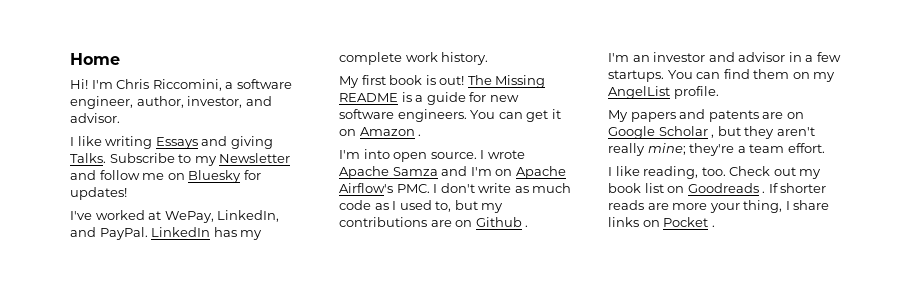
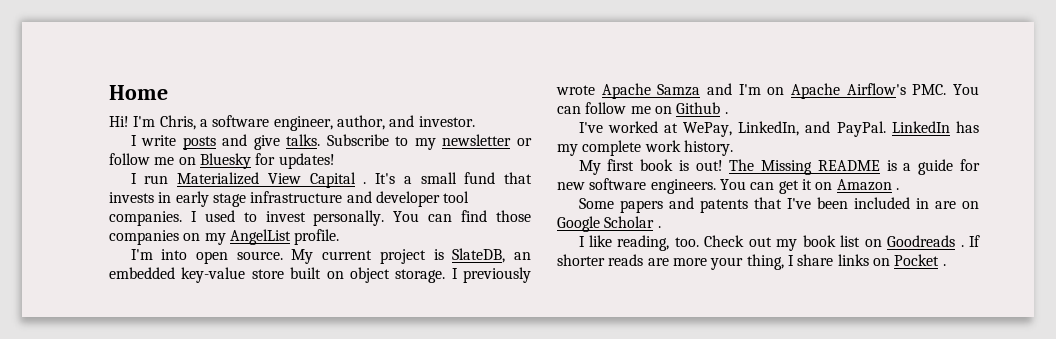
- I'm Chris Riccomini, a software engineer, author, investor, and advisor.
- I like writing Essays and giving Talks.
+ I'm Chris, a software engineer, author, and investor.
+ I write posts and give talks.
- Subscribe to my Newsletter and follow me on Bluesky for updates!
+ Subscribe to my newsletter or follow me on Bluesky for updates!
+ I run Materialized View Capital . It's a small fund that invests in early stage infrastructure and developer tool companies. I used to invest personally. You can find those companies on my AngelList profile.
+ I'm into open source. My current project is SlateDB, an embedded key-value store built on object storage. I previously wrote Apache Samza and I'm on Apache Airflow's PMC. You can follow me on Github .
- I'm into open source. I wrote Apache Samza and I'm on Apache Airflow's PMC. I don't write as much code as I used to, but my contributions are on Github .
- I'm an investor and advisor in a few startups. You can find them on my AngelList profile.
- My papers and patents are on Google Scholar , but they aren't really mine; they're a team effort.
+ Some papers and patents that I've been included in are on Google Scholar .

